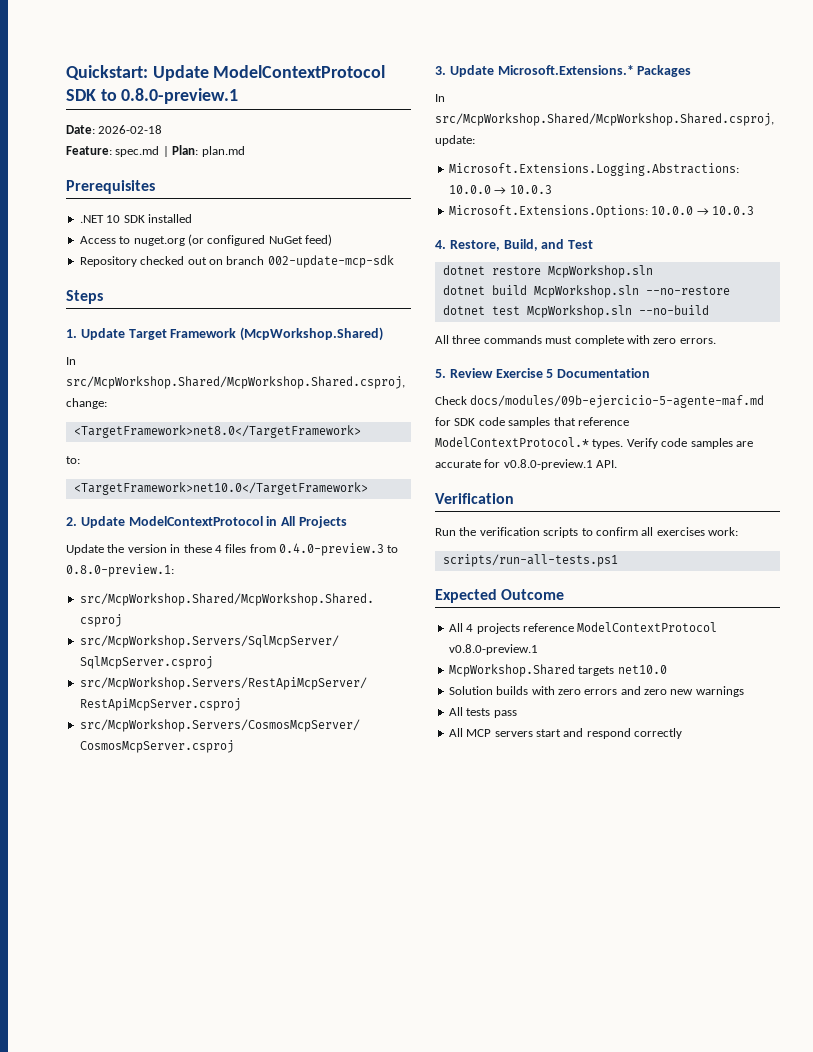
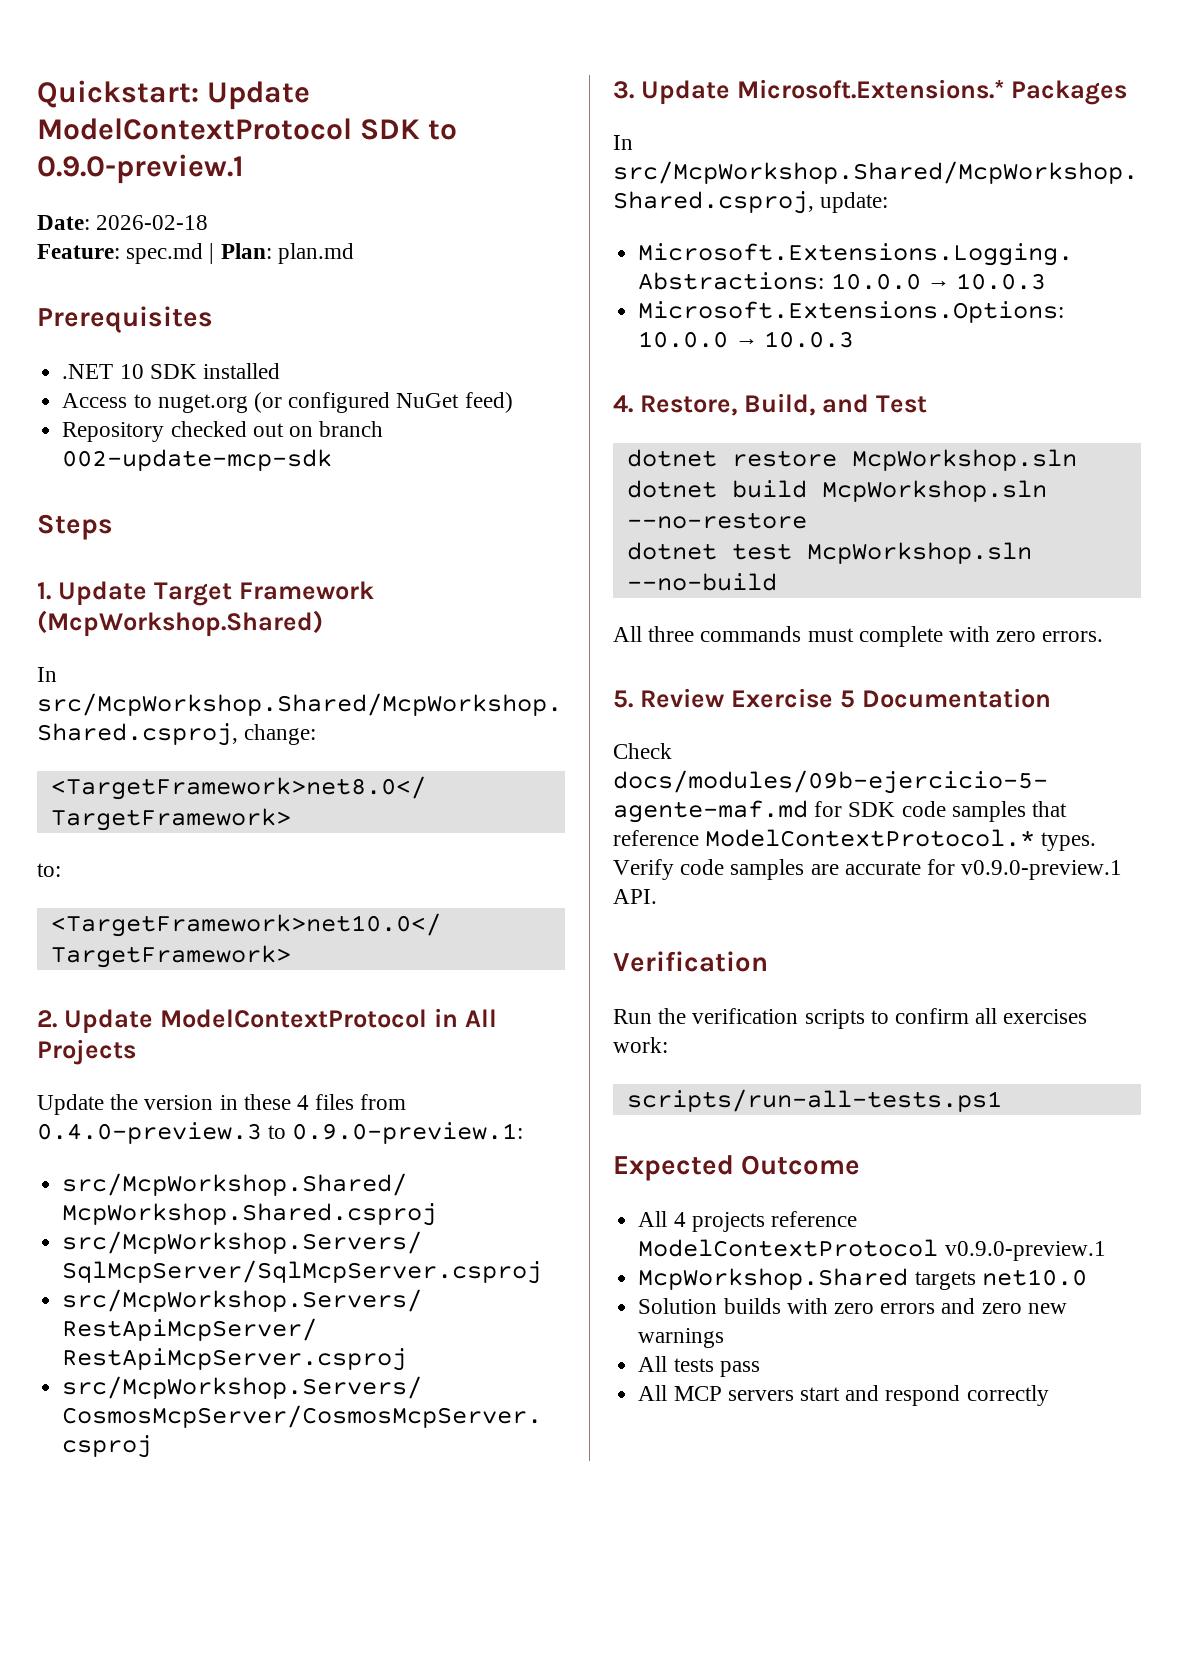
- Quickstart: Update ModelContextProtocol SDK to 0.8.0-preview.1
+ Quickstart: Update ModelContextProtocol SDK to 0.9.0-preview.1
- Update the version in these 4 files from 0.4.0-preview.3 to 0.8.0-preview.1:
+ Update the version in these 4 files from 0.4.0-preview.3 to 0.9.0-preview.1:
- Verify code samples are accurate for v0.8.0-preview.1 API.
+ Verify code samples are accurate for v0.9.0-preview.1 API.
- All 4 projects reference ModelContextProtocol v0.8.0-preview.1
+ All 4 projects reference ModelContextProtocol v0.9.0-preview.1

